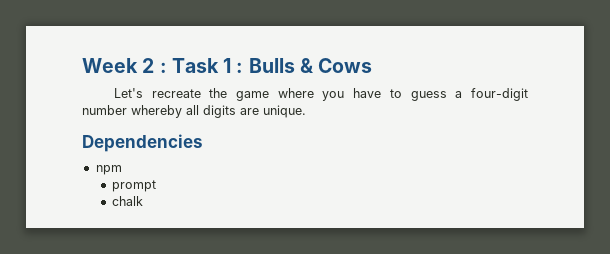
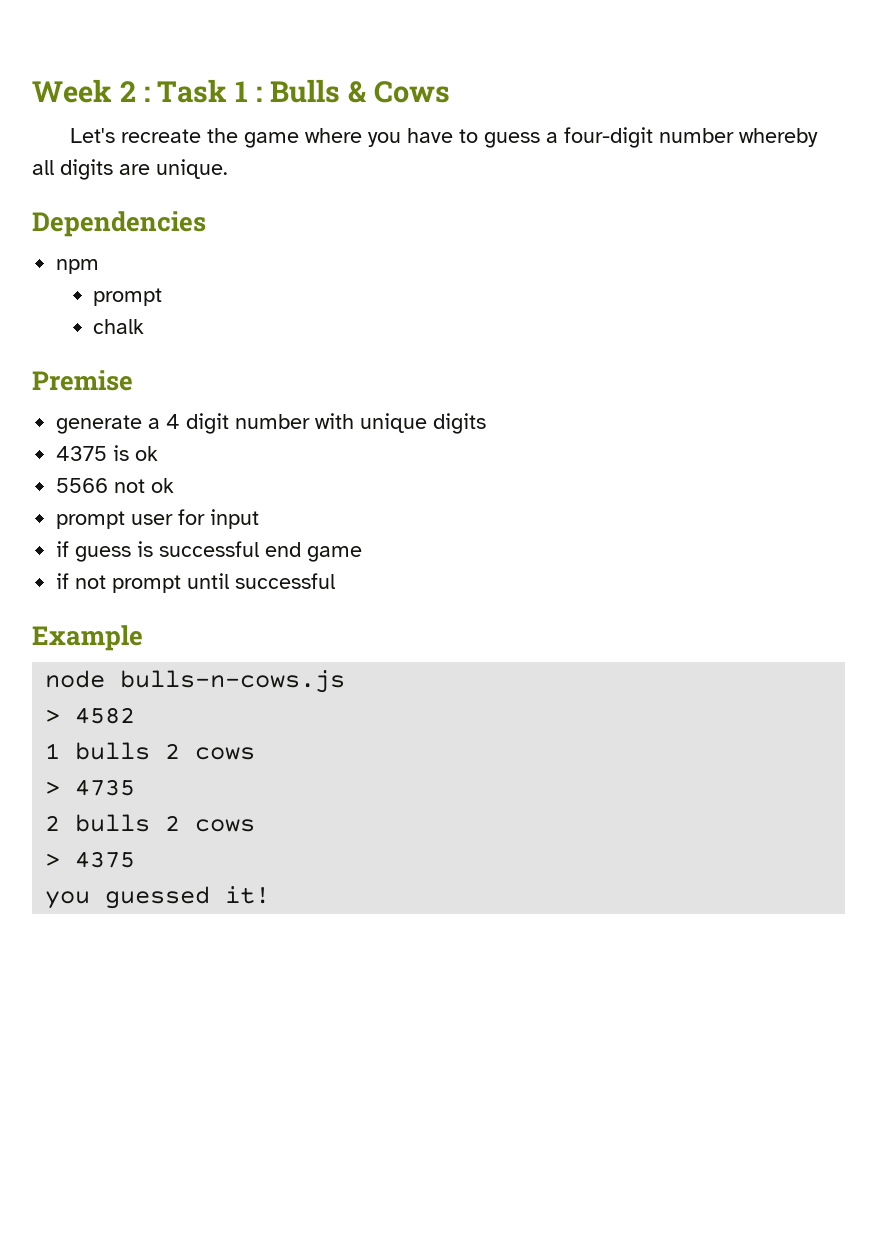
+ Premise
+ generate a 4 digit number with unique digits
+ 4375 is ok
+ 5566 not ok
+ prompt user for input
+ if guess is successful end game
+ if not prompt until successful
+ Example
+ node bulls-n-cows.js
+ > 4582
+ 1 bulls 2 cows
+ > 4735
+ 2 bulls 2 cows
+ > 4375
+ you guessed it!

